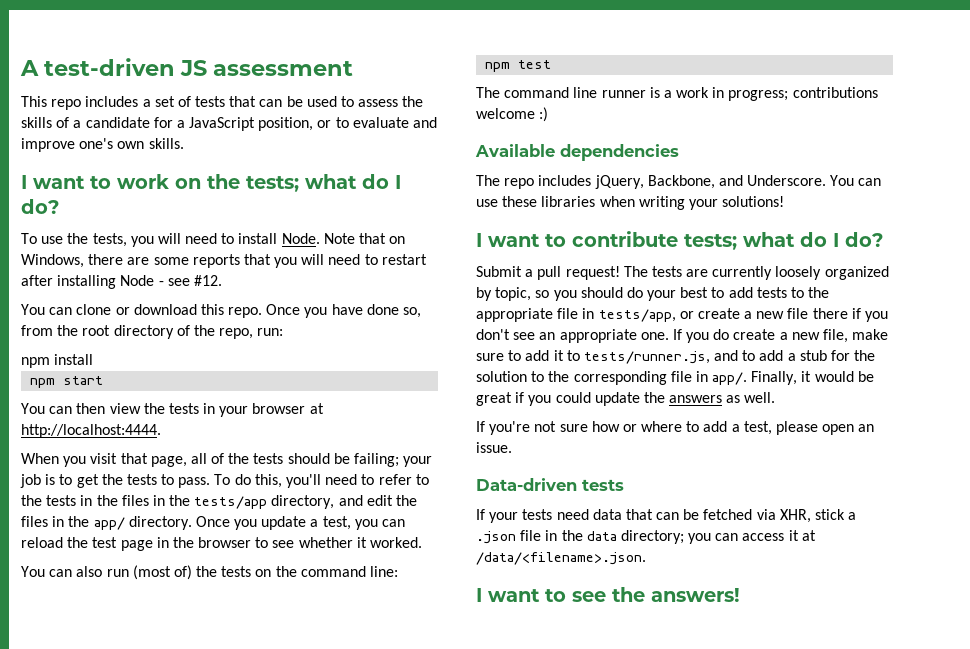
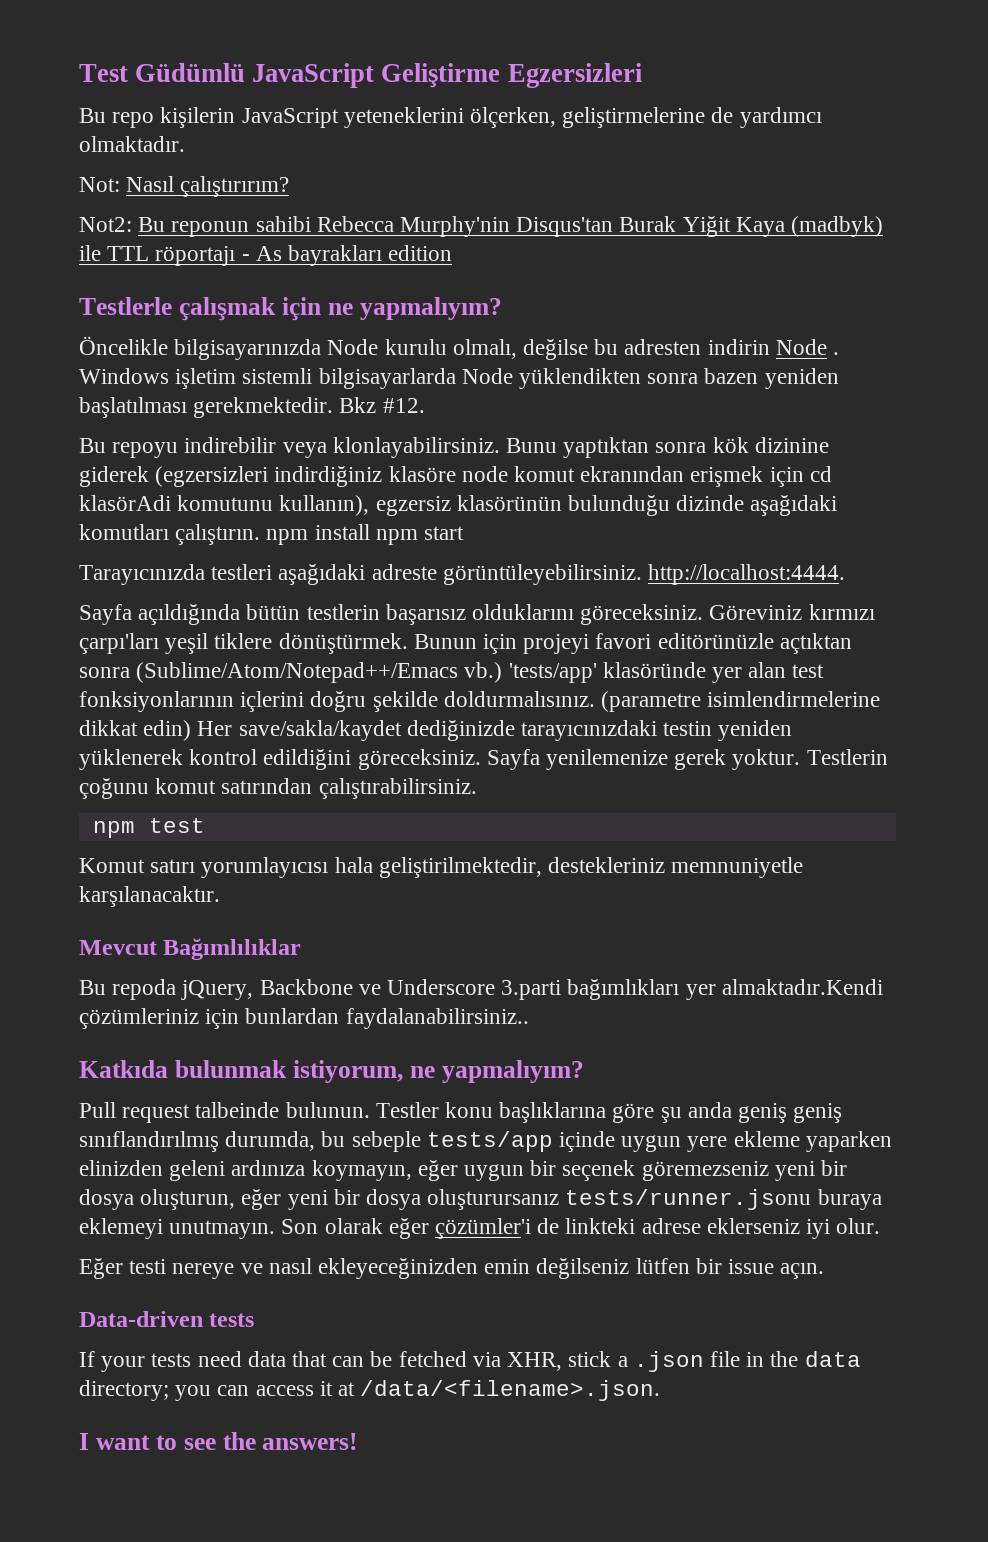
- A test-driven JS assessment
- This repo includes a set of tests that can be used to assess the skills of a candidate for a JavaScript position, or to evaluate and improve one's own skills.
- I want to work on the tests; what do I do?
- To use the tests, you will need to install Node. Note that on Windows, there are some reports that you will need to restart after installing Node - see #12.
- You can clone or download this repo. Once you have done so, from the root directory of the repo, run:
- npm install
- npm start
+ Test Güdümlü JavaScript Geliştirme Egzersizleri
+ Bu repo kişilerin JavaScript yeteneklerini ölçerken, geliştirmelerine de yardımcı olmaktadır.
+ Not: Nasıl çalıştırırım?
+ Not2: Bu reponun sahibi Rebecca Murphy'nin Disqus'tan Burak Yiğit Kaya (madbyk) ile TTL röportajı - As bayrakları edition
+ Testlerle çalışmak için ne yapmalıyım?
+ Öncelikle bilgisayarınızda Node kurulu olmalı, değilse bu adresten indirin Node . Windows işletim sistemli bilgisayarlarda Node yüklendikten sonra bazen yeniden başlatılması gerekmektedir. Bkz #12.
+ Bu repoyu indirebilir veya klonlayabilirsiniz. Bunu yaptıktan sonra kök dizinine giderek (egzersizleri indirdiğiniz klasöre node komut ekranından erişmek için cd klasörAdi komutunu kullanın), egzersiz klasörünün bulunduğu dizinde aşağıdaki komutları çalıştırın. npm install npm start
- You can then view the tests in your browser at http://localhost:4444.
- When you visit that page, all of the tests should be failing; your job is to get the tests to pass. To do this, you'll need to refer to the tests in the files in the tests/app directory, and edit the files in the app/ directory. Once you update a test, you can reload the test page in the browser to see whether it worked.
- You can also run (most of) the tests on the command line:
+ Tarayıcınızda testleri aşağıdaki adreste görüntüleyebilirsiniz. http://localhost:4444.
+ Sayfa açıldığında bütün testlerin başarısız olduklarını göreceksiniz. Göreviniz kırmızı çarpı'ları yeşil tiklere dönüştürmek. Bunun için projeyi favori editörünüzle açtıktan sonra (Sublime/Atom/Notepad++/Emacs vb.) 'tests/app' klasöründe yer alan test fonksiyonlarının içlerini doğru şekilde doldurmalısınız. (parametre isimlendirmelerine dikkat edin) Her save/sakla/kaydet dediğinizde tarayıcınızdaki testin yeniden yüklenerek kontrol edildiğini göreceksiniz. Sayfa yenilemenize gerek yoktur. Testlerin çoğunu komut satırından çalıştırabilirsiniz.
  npm test
- The command line runner is a work in progress; contributions welcome :)
- Available dependencies
- The repo includes jQuery, Backbone, and Underscore. You can use these libraries when writing your solutions!
- I want to contribute tests; what do I do?
- Submit a pull request! The tests are currently loosely organized by topic, so you should do your best to add tests to the appropriate file in tests/app, or create a new file there if you don't see an appropriate one. If you do create a new file, make sure to add it to tests/runner.js, and to add a stub for the solution to the corresponding file in app/. Finally, it would be great if you could update the answers as well.
- If you're not sure how or where to add a test, please open an issue.
+ Komut satırı yorumlayıcısı hala geliştirilmektedir, destekleriniz memnuniyetle karşılanacaktır.
+ Mevcut Bağımlılıklar
+ Bu repoda jQuery, Backbone ve Underscore 3.parti bağımlıkları yer almaktadır.Kendi çözümleriniz için bunlardan faydalanabilirsiniz..
+ Katkıda bulunmak istiyorum, ne yapmalıyım?
+ Pull request talbeinde bulunun. Testler konu başlıklarına göre şu anda geniş geniş sınıflandırılmış durumda, bu sebeple tests/app içinde uygun yere ekleme yaparken elinizden geleni ardınıza koymayın, eğer uygun bir seçenek göremezseniz yeni bir dosya oluşturun, eğer yeni bir dosya oluşturursanız tests/runner.jsonu buraya eklemeyi unutmayın. Son olarak eğer çözümler'i de linkteki adrese eklerseniz iyi olur.
+ Eğer testi nereye ve nasıl ekleyeceğinizden emin değilseniz lütfen bir issue açın.

